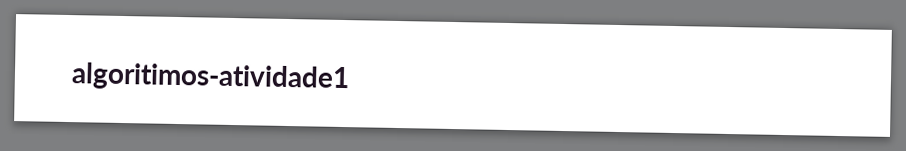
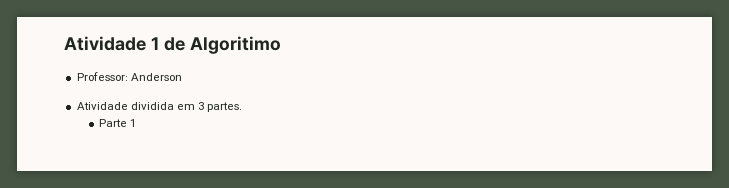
- algoritimos-atividade1
+ Atividade 1 de Algoritimo
+ Professor: Anderson
+ Atividade dividida em 3 partes.
+ Parte 1

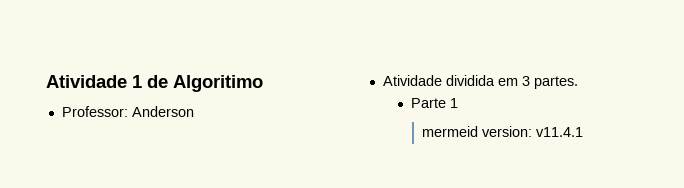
+ mermeid version: v11.4.1

